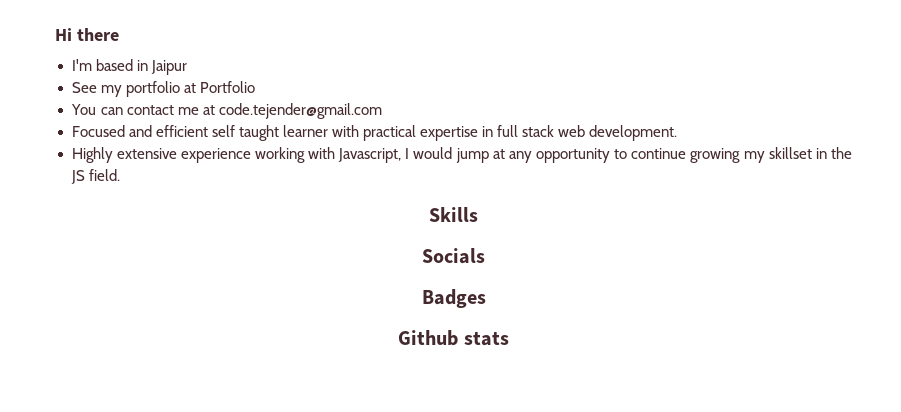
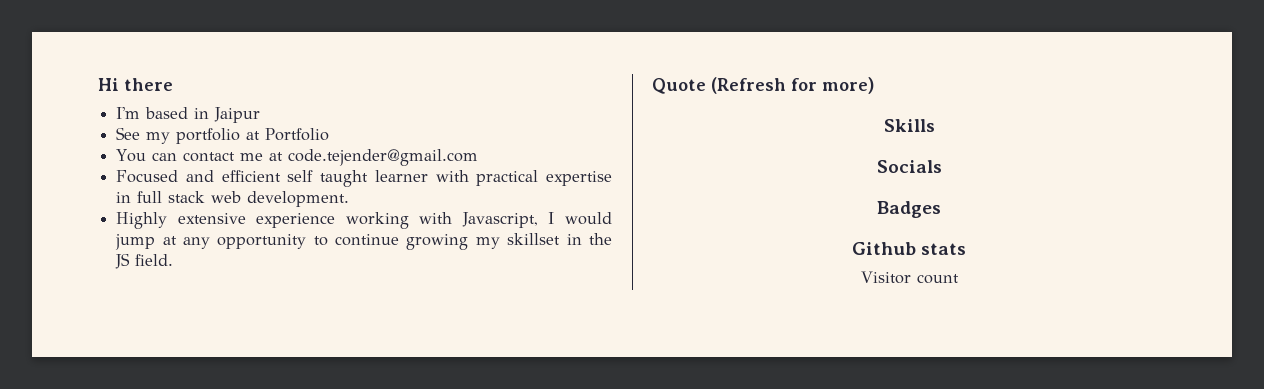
+ Quote (Refresh for more)
+ Visitor count

